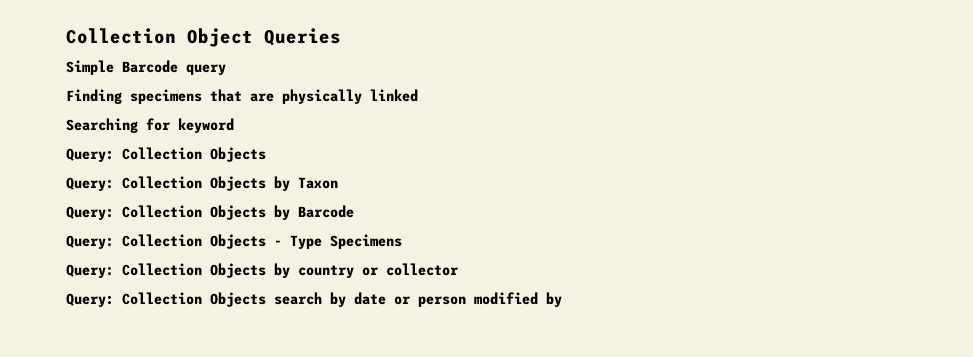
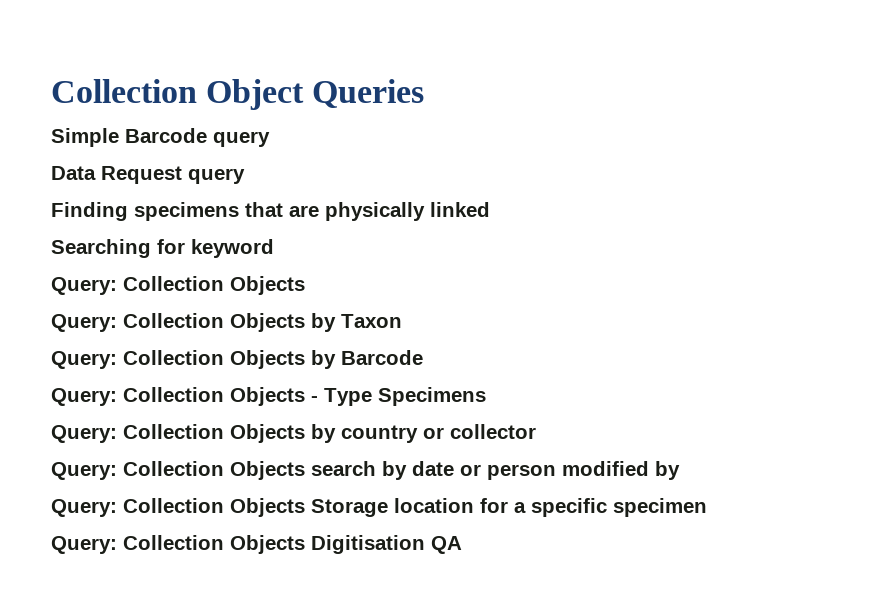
+ Data Request query
+ Query: Collection Objects Storage location for a specific specimen
+ Query: Collection Objects Digitisation QA

